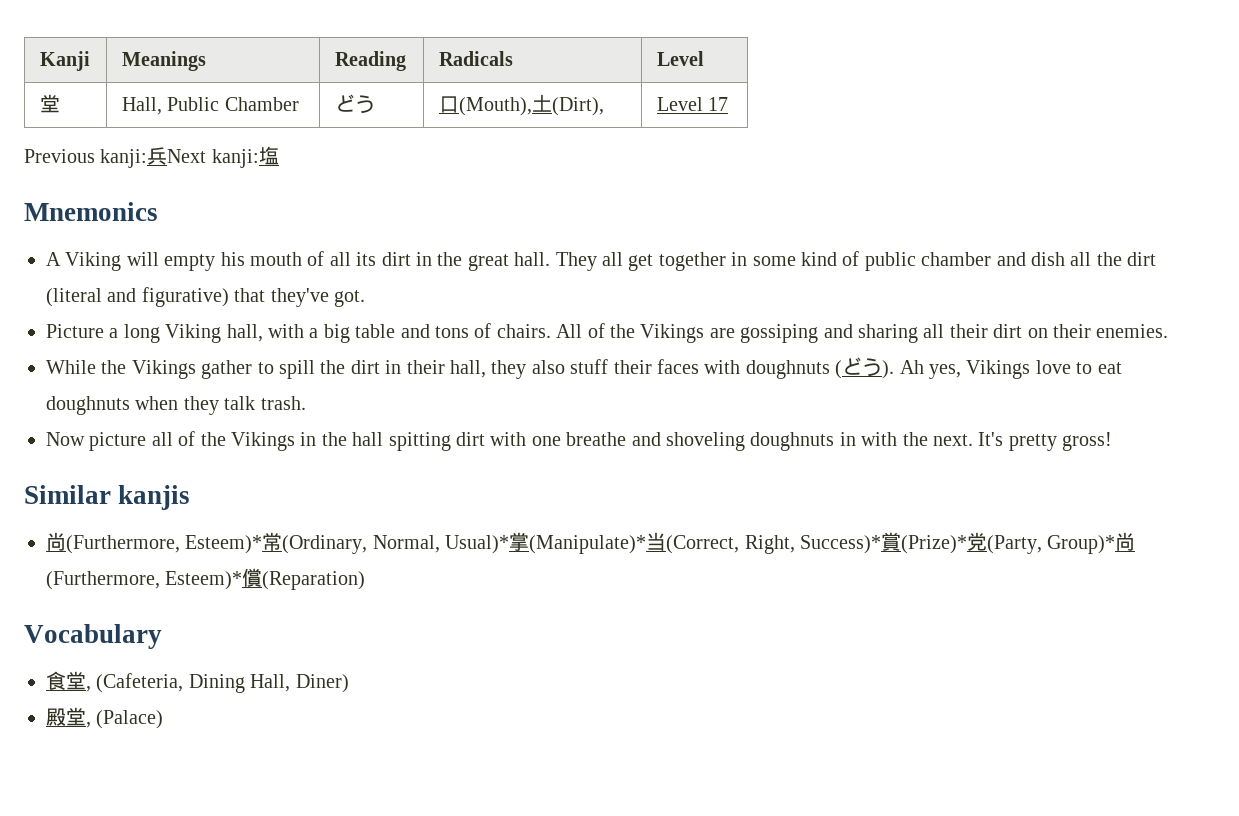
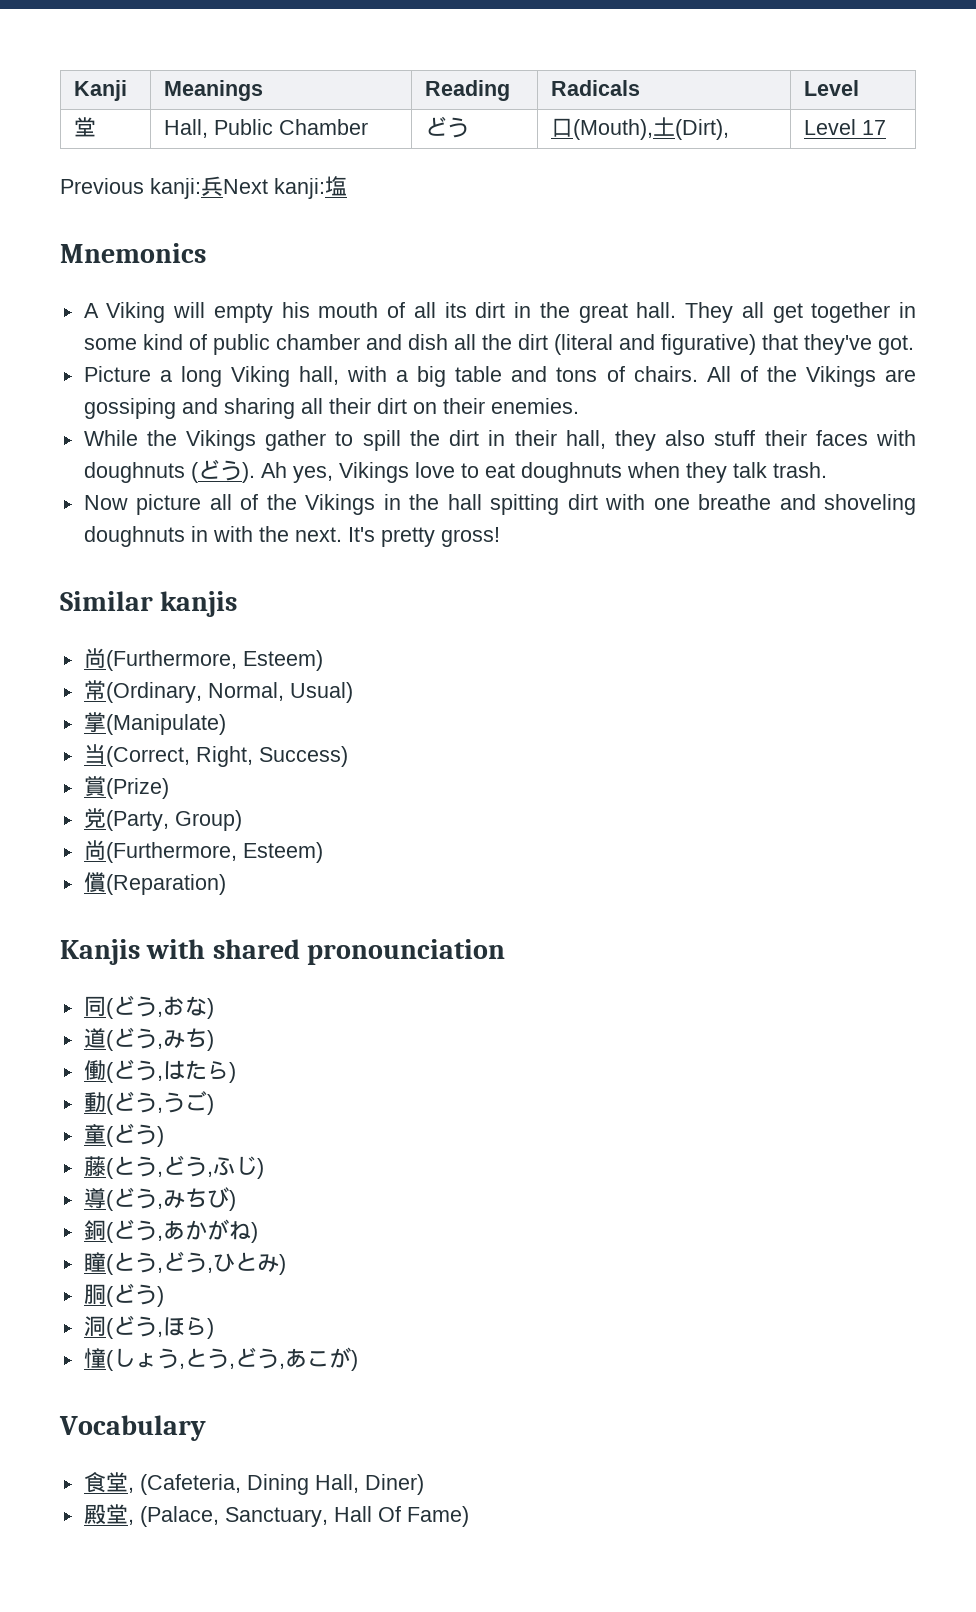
  Similar kanjis
- 尚(Furthermore, Esteem)*常(Ordinary, Normal, Usual)*掌(Manipulate)*当(Correct, Right, Success)*賞(Prize)*党(Party, Group)*尚(Furthermore, Esteem)*償(Reparation)
+ 尚(Furthermore, Esteem)
+ 常(Ordinary, Normal, Usual)
+ 掌(Manipulate)
+ 当(Correct, Right, Success)
+ 賞(Prize)
+ 党(Party, Group)
+ 尚(Furthermore, Esteem)
+ 償(Reparation)
+ Kanjis with shared pronounciation
+ 同(どう,おな)
+ 道(どう,みち)
+ 働(どう,はたら)
+ 動(どう,うご)
+ 童(どう)
+ 藤(とう,どう,ふじ)
+ 導(どう,みちび)
+ 銅(どう,あかがね)
+ 瞳(とう,どう,ひとみ)
+ 胴(どう)
+ 洞(どう,ほら)
+ 憧(しょう,とう,どう,あこが)
- 殿堂, (Palace)
+ 殿堂, (Palace, Sanctuary, Hall Of Fame)

